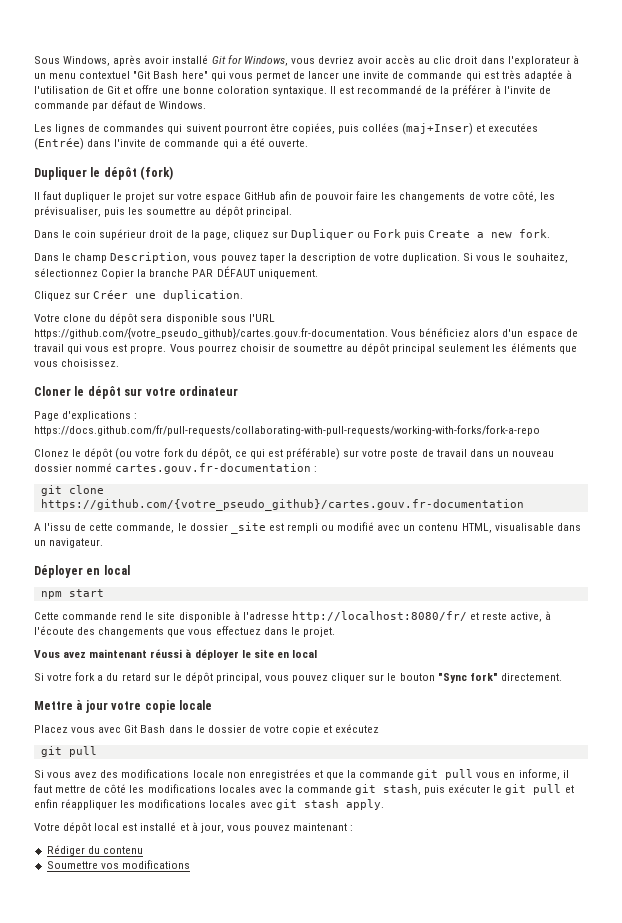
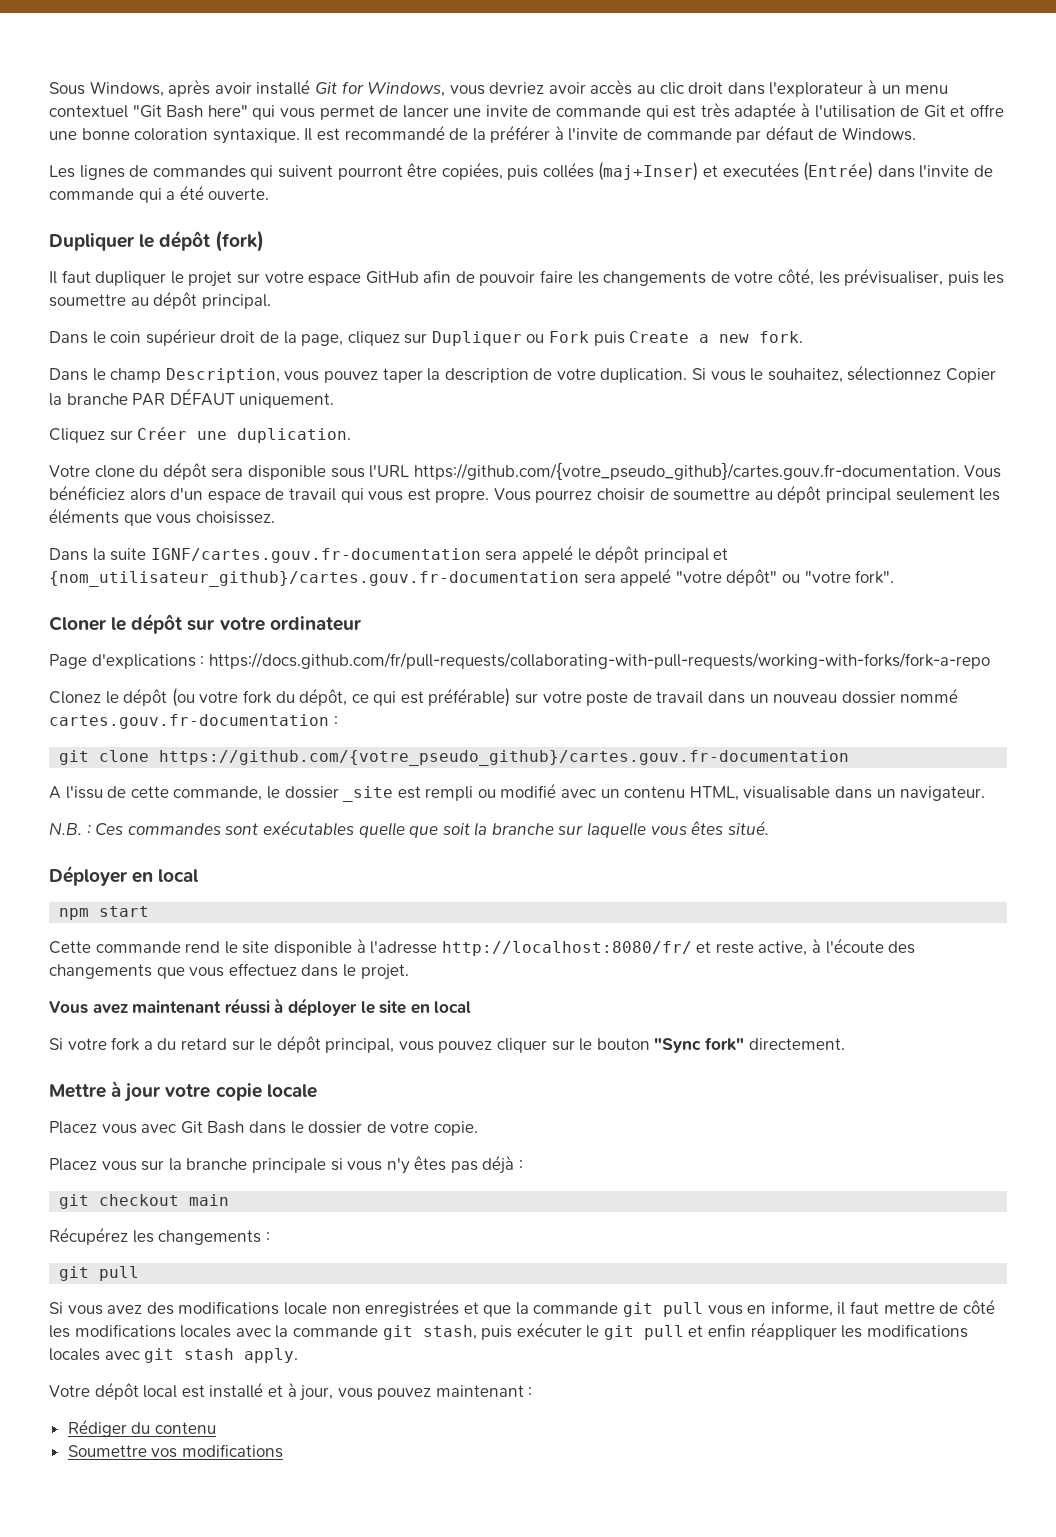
+ Dans la suite IGNF/cartes.gouv.fr-documentation sera appelé le dépôt principal et {nom_utilisateur_github}/cartes.gouv.fr-documentation sera appelé "votre dépôt" ou "votre fork".
+ N.B. : Ces commandes sont exécutables quelle que soit la branche sur laquelle vous êtes situé.
- Placez vous avec Git Bash dans le dossier de votre copie et exécutez
+ Placez vous avec Git Bash dans le dossier de votre copie.
+ Placez vous sur la branche principale si vous n'y êtes pas déjà :
+ git checkout main
+ Récupérez les changements :

